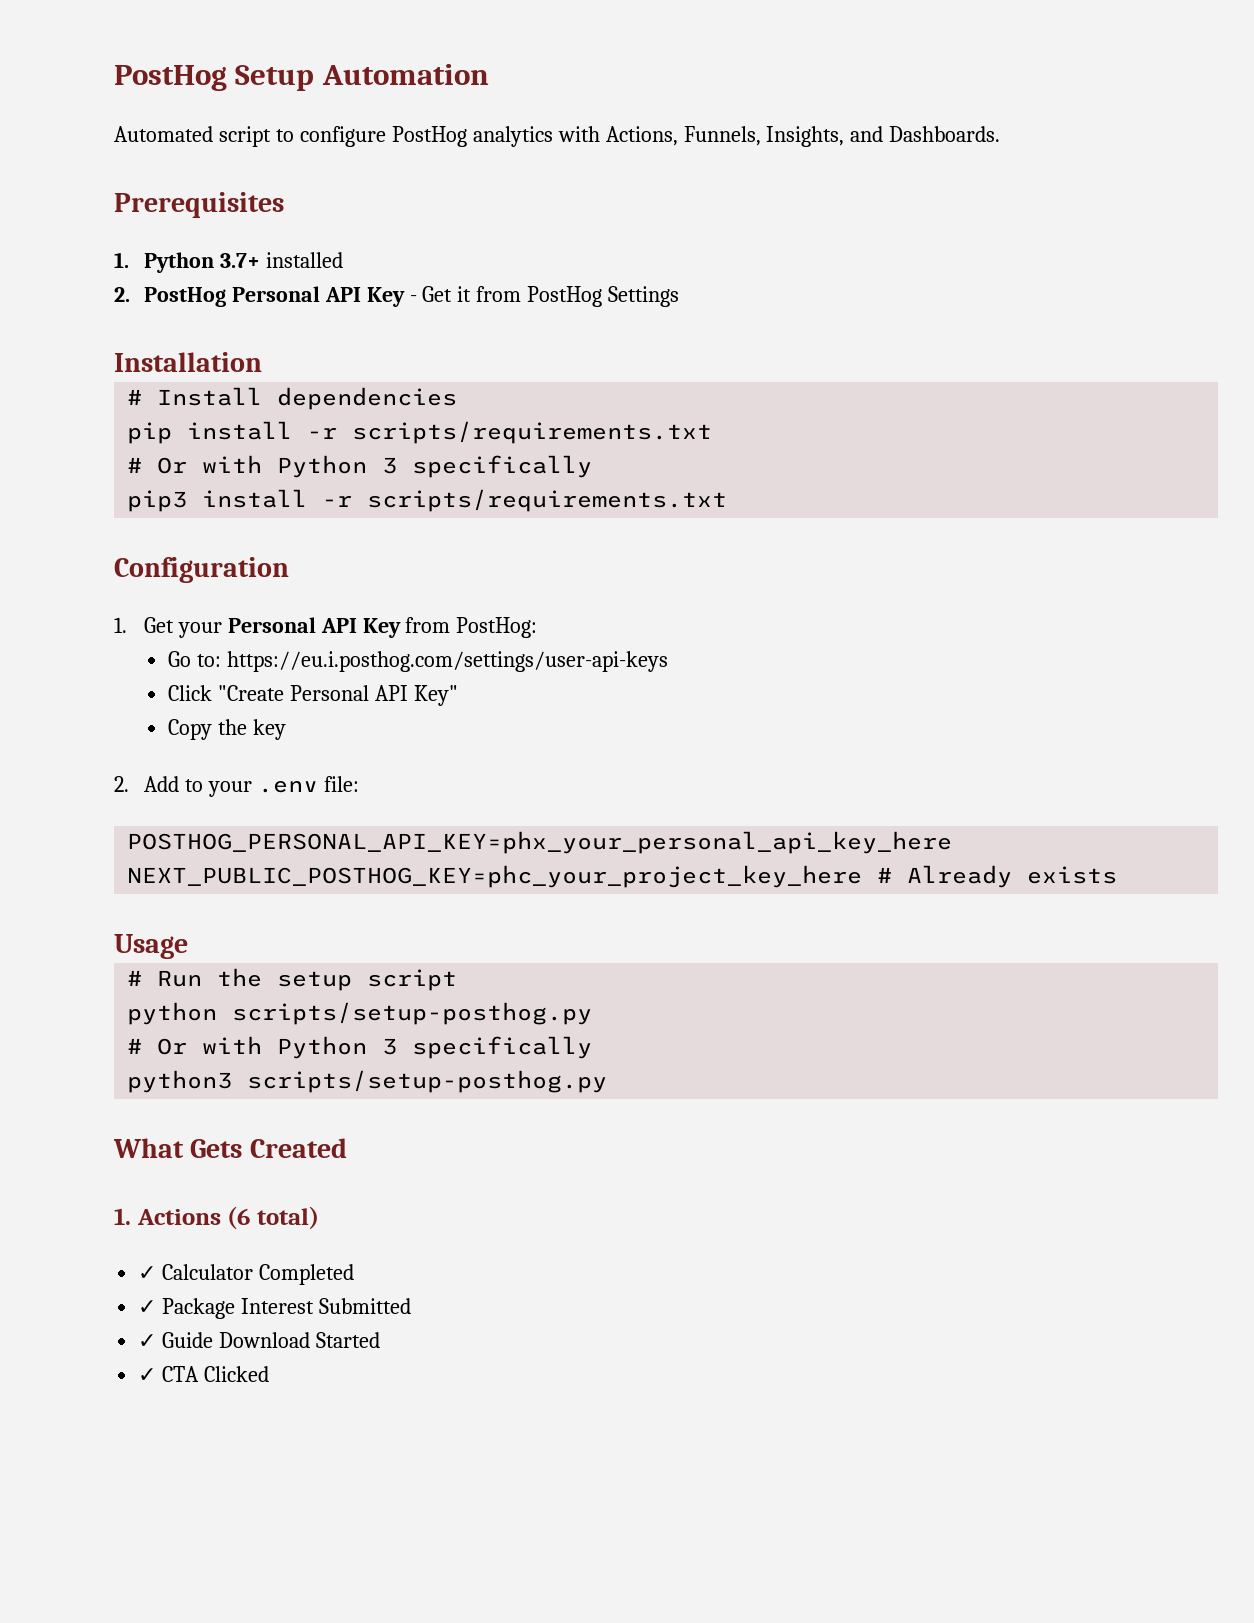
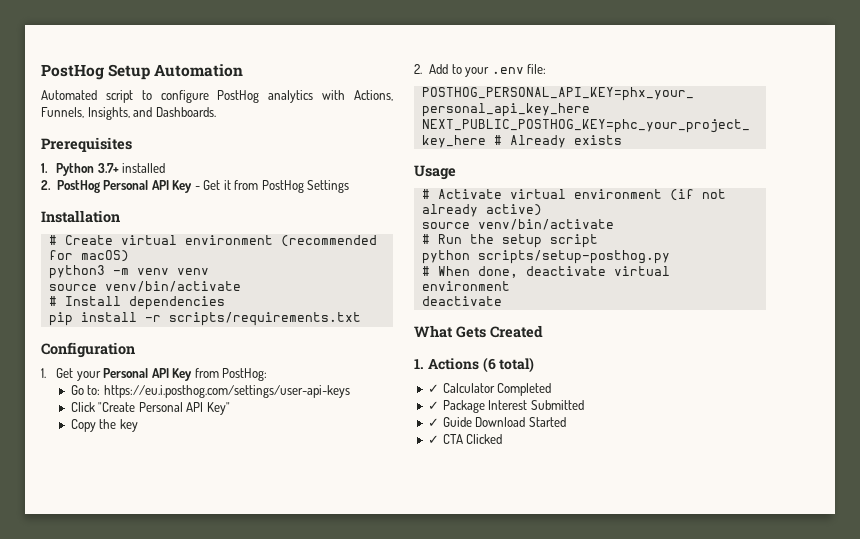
+ # Create virtual environment (recommended for macOS)
+ python3 -m venv venv
+ source venv/bin/activate
  pip install -r scripts/requirements.txt
- # Or with Python 3 specifically
- pip3 install -r scripts/requirements.txt
+ # Activate virtual environment (if not already active)
+ source venv/bin/activate
  python scripts/setup-posthog.py
- # Or with Python 3 specifically
- python3 scripts/setup-posthog.py
+ # When done, deactivate virtual environment
+ deactivate

